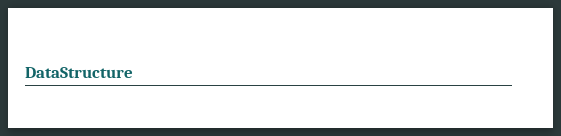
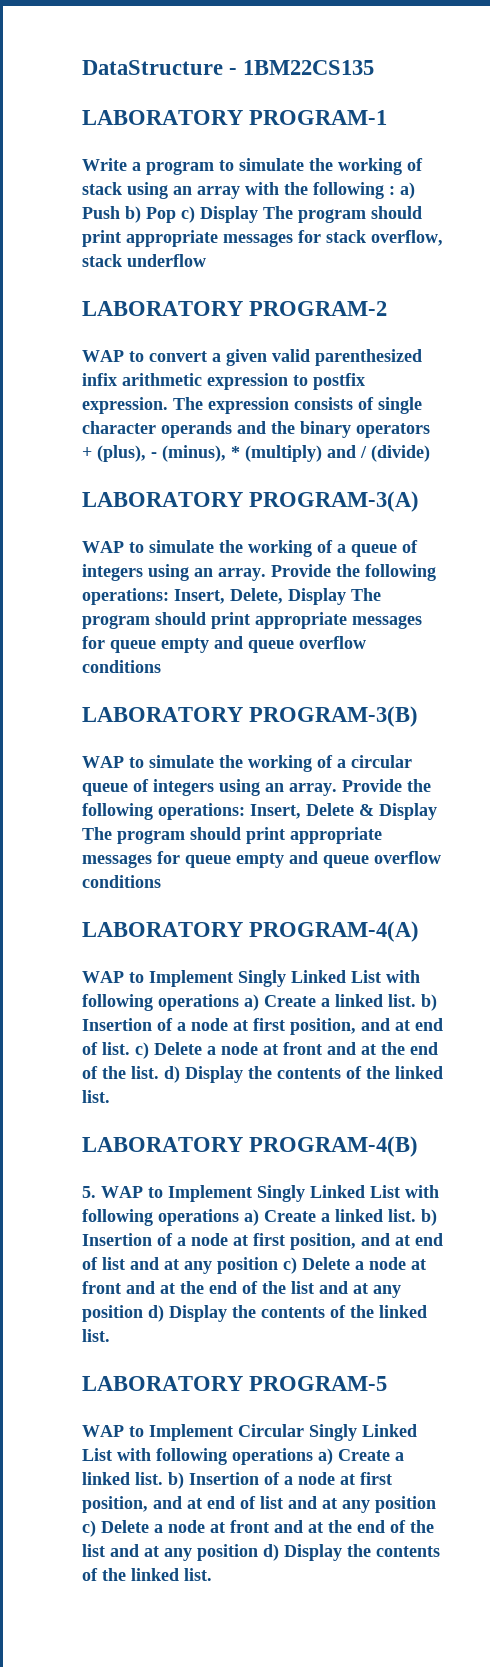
- DataStructure
+ DataStructure - 1BM22CS135
+ LABORATORY PROGRAM-1
+ Write a program to simulate the working of stack using an array with the following : a) Push b) Pop c) Display The program should print appropriate messages for stack overflow, stack underflow
+ LABORATORY PROGRAM-2
+ WAP to convert a given valid parenthesized infix arithmetic expression to postfix expression. The expression consists of single character operands and the binary operators + (plus), - (minus), * (multiply) and / (divide)
+ LABORATORY PROGRAM-3(A)
+ WAP to simulate the working of a queue of integers using an array. Provide the following operations: Insert, Delete, Display The program should print appropriate messages for queue empty and queue overflow conditions
+ LABORATORY PROGRAM-3(B)
+ WAP to simulate the working of a circular queue of integers using an array. Provide the following operations: Insert, Delete & Display The program should print appropriate messages for queue empty and queue overflow conditions
+ LABORATORY PROGRAM-4(A)
+ WAP to Implement Singly Linked List with following operations a) Create a linked list. b) Insertion of a node at first position, and at end of list. c) Delete a node at front and at the end of the list. d) Display the contents of the linked list.
+ LABORATORY PROGRAM-4(B)
+ 5. WAP to Implement Singly Linked List with following operations a) Create a linked list. b) Insertion of a node at first position, and at end of list and at any position c) Delete a node at front and at the end of the list and at any position d) Display the contents of the linked list.
+ LABORATORY PROGRAM-5
+ WAP to Implement Circular Singly Linked List with following operations a) Create a linked list. b) Insertion of a node at first position, and at end of list and at any position c) Delete a node at front and at the end of the list and at any position d) Display the contents of the linked list.

